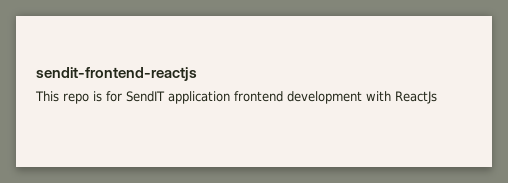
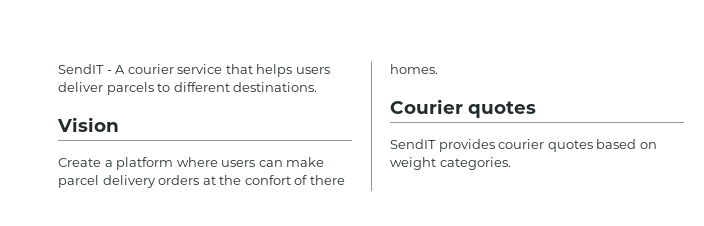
- sendit-frontend-reactjs
- This repo is for SendIT application frontend development with ReactJs
+ SendIT - A courier service that helps users deliver parcels to different destinations.
+ Vision
+ Create a platform where users can make parcel delivery orders at the confort of there homes.
+ Courier quotes
+ SendIT provides courier quotes based on weight categories.

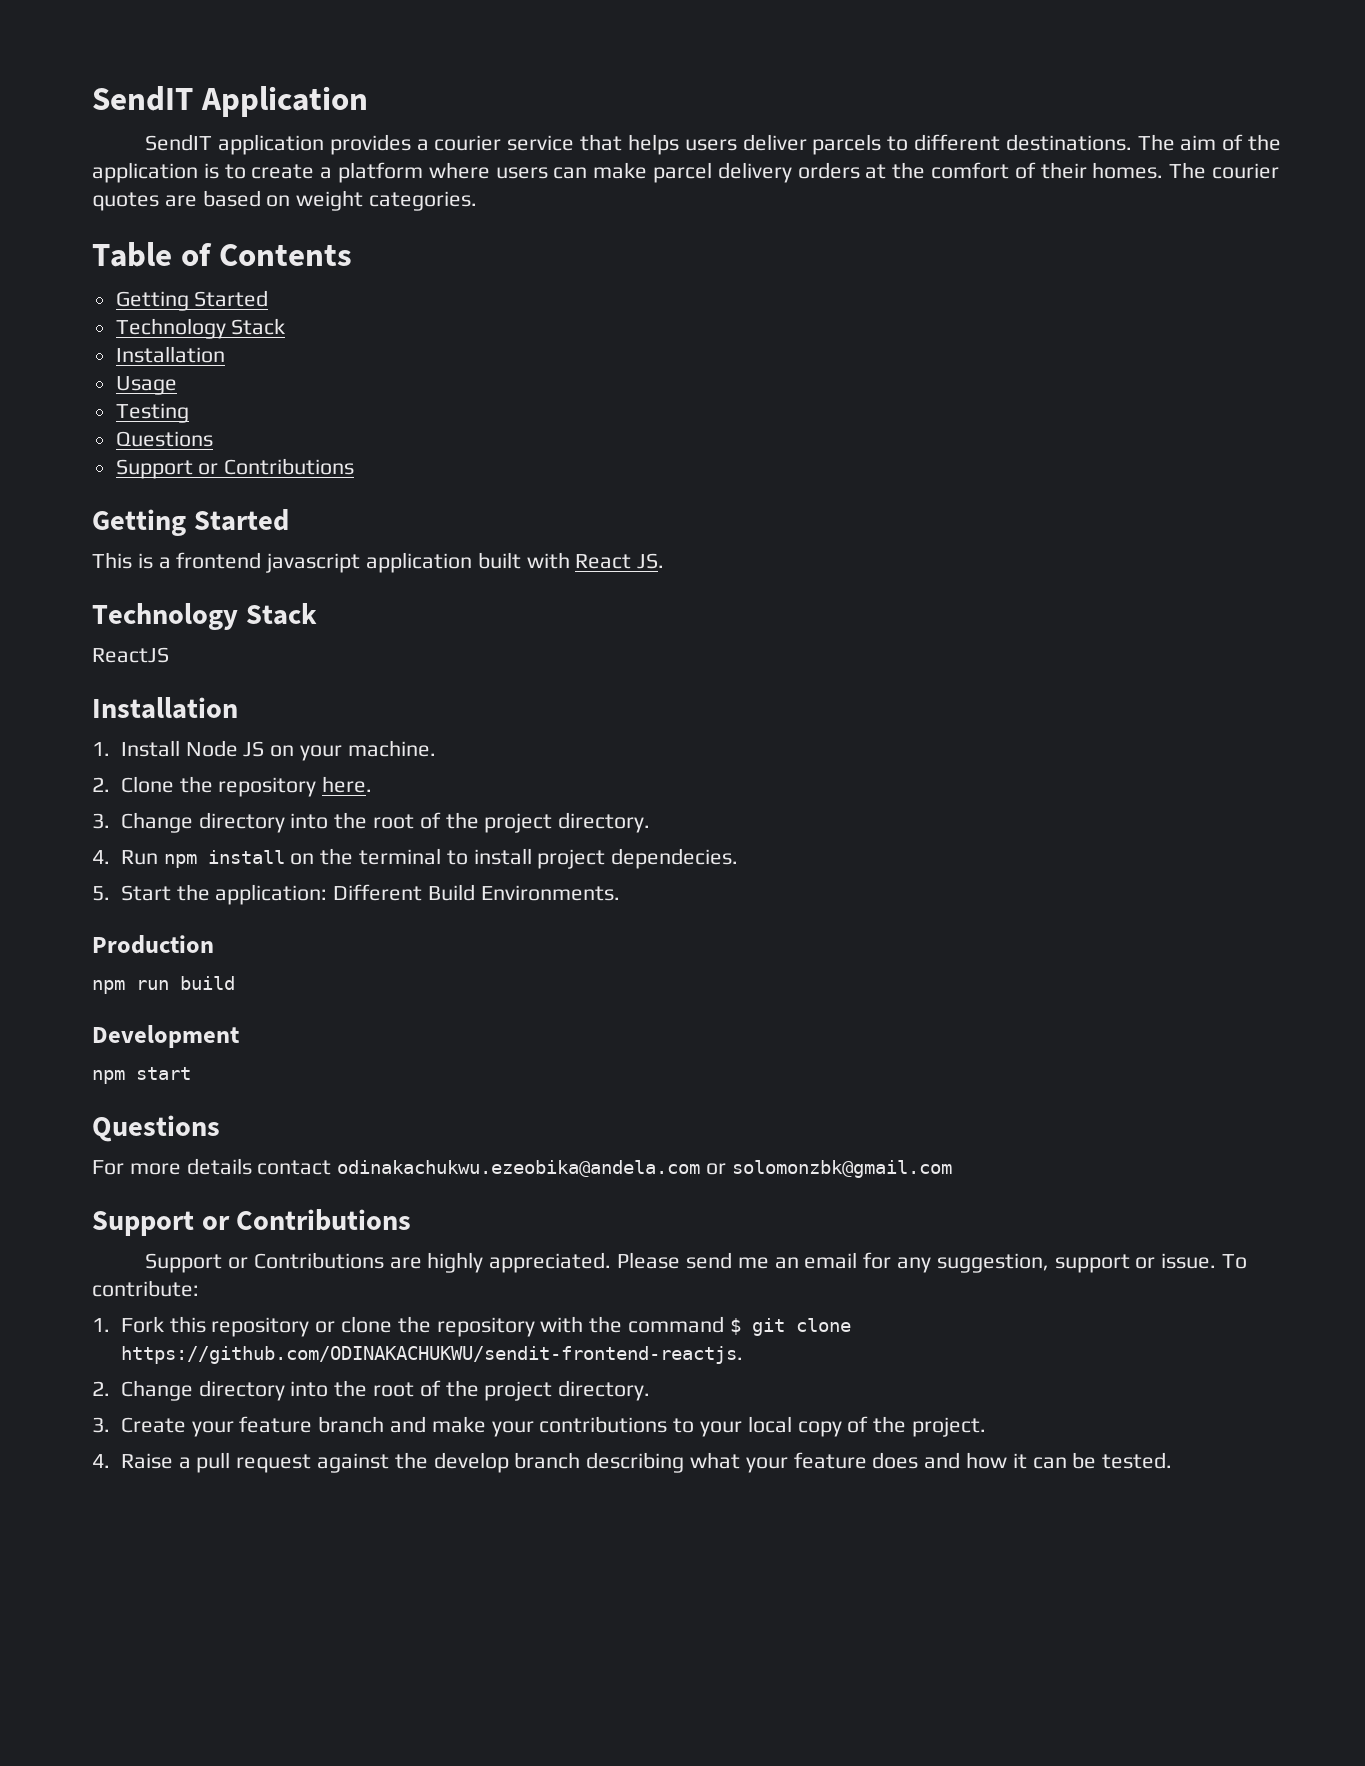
- SendIT - A courier service that helps users deliver parcels to different destinations.
- Vision
- Create a platform where users can make parcel delivery orders at the confort of there homes.
- Courier quotes
- SendIT provides courier quotes based on weight categories.
+ SendIT Application
+ SendIT application provides a courier service that helps users deliver parcels to different destinations. The aim of the application is to create a platform where users can make parcel delivery orders at the comfort of their homes. The courier quotes are based on weight categories.
+ Table of Contents
+ Getting Started
+ Technology Stack
+ Installation
+ Usage
+ Testing
+ Questions
+ Support or Contributions
+ Getting Started
+ This is a frontend javascript application built with React JS.
+ Technology Stack
+ ReactJS
+ Installation
+ 1. Install Node JS on your machine.
+ 2. Clone the repository here.
+ 3. Change directory into the root of the project directory.
+ 4. Run npm install on the terminal to install project dependecies.
+ 5. Start the application: Different Build Environments.
+ Production
+ npm run build
+ Development
+ npm start
+ Questions
+ For more details contact odinakachukwu.ezeobika@andela.com or solomonzbk@gmail.com
+ Support or Contributions
+ Support or Contributions are highly appreciated. Please send me an email for any suggestion, support or issue. To contribute:
+ 1. Fork this repository or clone the repository with the command $ git clone https://github.com/ODINAKACHUKWU/sendit-frontend-reactjs.
+ 2. Change directory into the root of the project directory.
+ 3. Create your feature branch and make your contributions to your local copy of the project.
+ 4. Raise a pull request against the develop branch describing what your feature does and how it can be tested.

